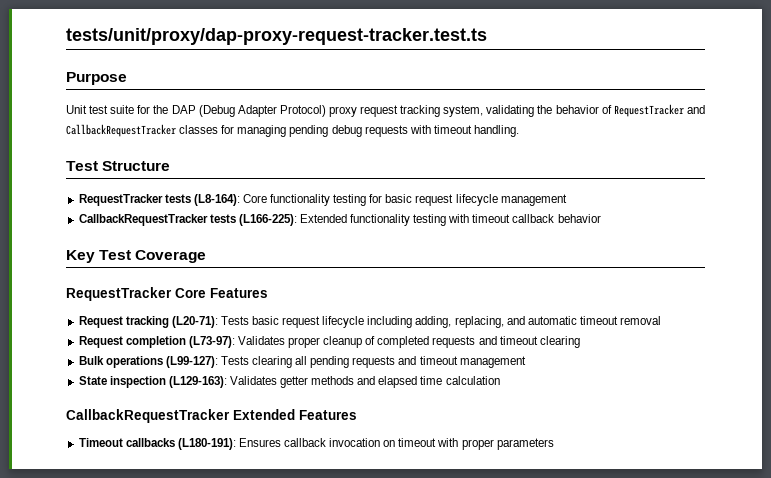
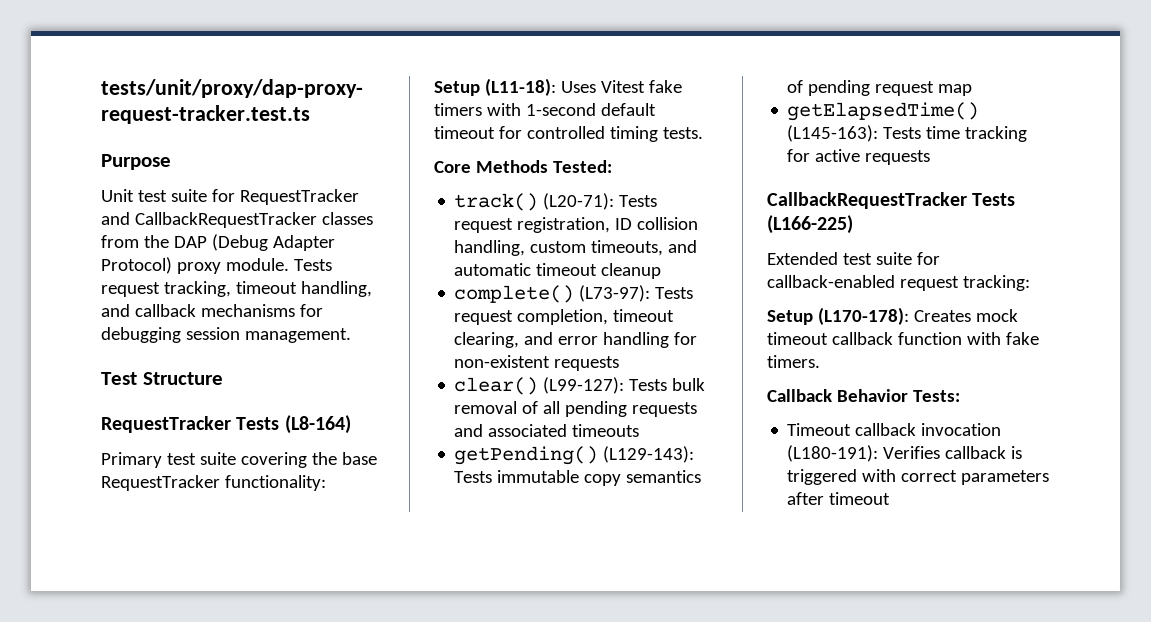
- Unit test suite for the DAP (Debug Adapter Protocol) proxy request tracking system, validating the behavior of RequestTracker and CallbackRequestTracker classes for managing pending debug requests with timeout handling.
+ Unit test suite for RequestTracker and CallbackRequestTracker classes from the DAP (Debug Adapter Protocol) proxy module. Tests request tracking, timeout handling, and callback mechanisms for debugging session management.
  Test Structure
- RequestTracker tests (L8-164): Core functionality testing for basic request lifecycle management
- CallbackRequestTracker tests (L166-225): Extended functionality testing with timeout callback behavior
- Key Test Coverage
- RequestTracker Core Features
- Request tracking (L20-71): Tests basic request lifecycle including adding, replacing, and automatic timeout removal
- Request completion (L73-97): Validates proper cleanup of completed requests and timeout clearing
- Bulk operations (L99-127): Tests clearing all pending requests and timeout management
- State inspection (L129-163): Validates getter methods and elapsed time calculation
- CallbackRequestTracker Extended Features
- Timeout callbacks (L180-191): Ensures callback invocation on timeout with proper parameters
+ RequestTracker Tests (L8-164)
+ Primary test suite covering the base RequestTracker functionality:
+ Setup (L11-18): Uses Vitest fake timers with 1-second default timeout for controlled timing tests.
+ Core Methods Tested:
+ track() (L20-71): Tests request registration, ID collision handling, custom timeouts, and automatic timeout cleanup
+ complete() (L73-97): Tests request completion, timeout clearing, and error handling for non-existent requests
+ clear() (L99-127): Tests bulk removal of all pending requests and associated timeouts
+ getPending() (L129-143): Tests immutable copy semantics of pending request map
+ getElapsedTime() (L145-163): Tests time tracking for active requests
+ CallbackRequestTracker Tests (L166-225)
+ Extended test suite for callback-enabled request tracking:
+ Setup (L170-178): Creates mock timeout callback function with fake timers.
+ Callback Behavior Tests:
+ Timeout callback invocation (L180-191): Verifies callback is triggered with correct parameters after timeout

